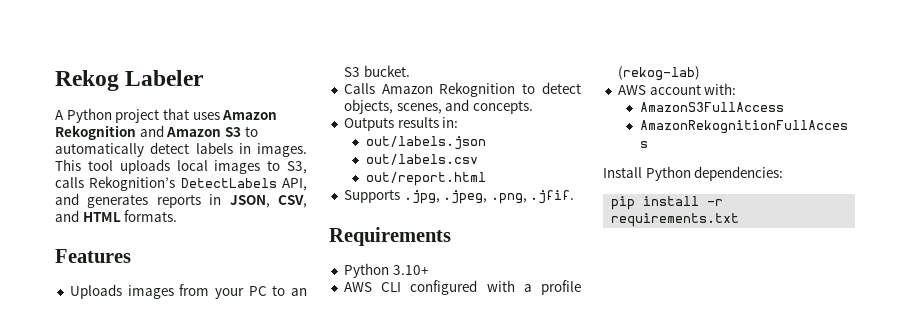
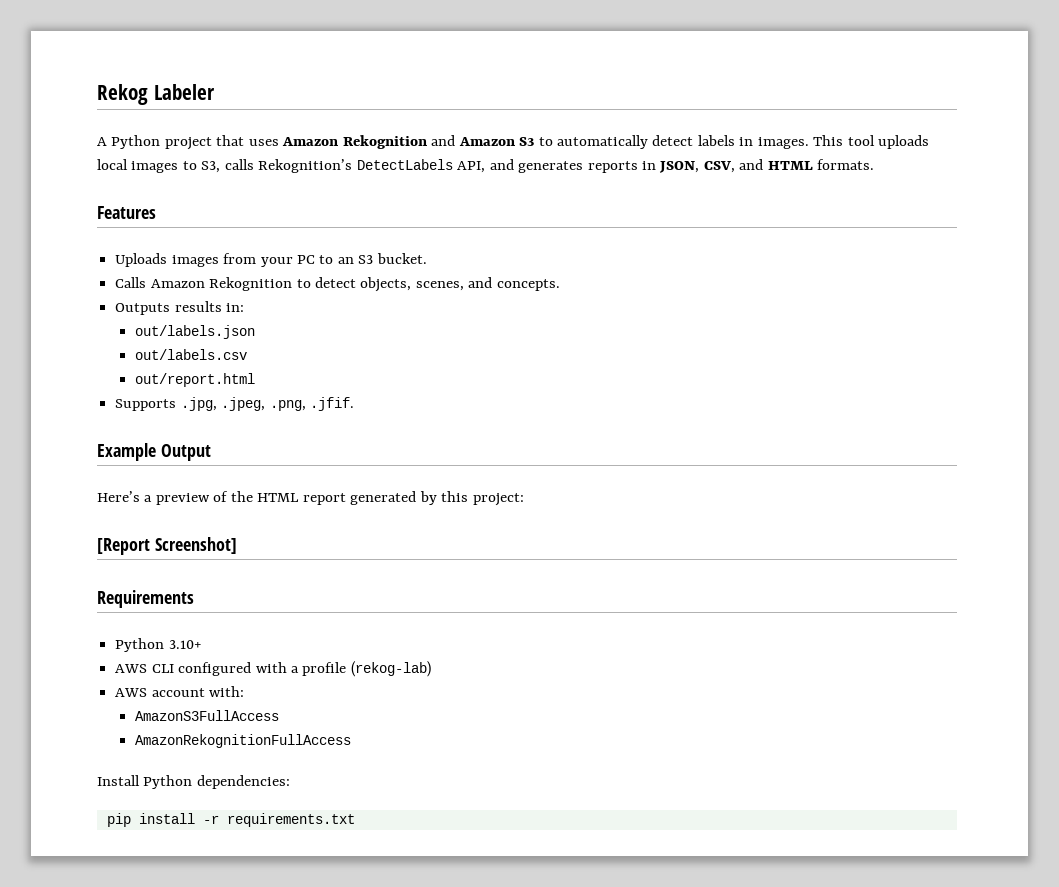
+ Example Output
+ Here’s a preview of the HTML report generated by this project:
+ [Report Screenshot]

